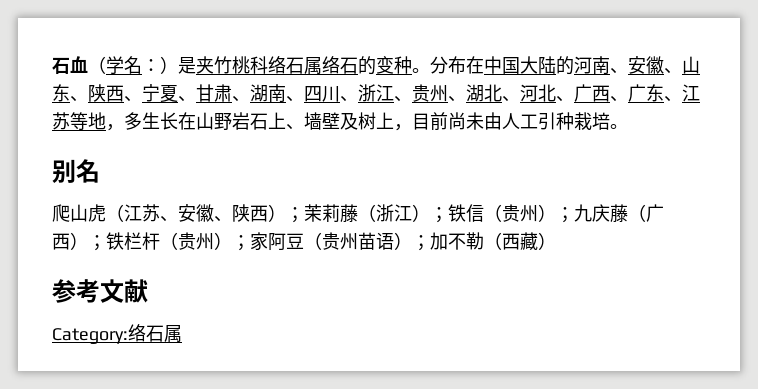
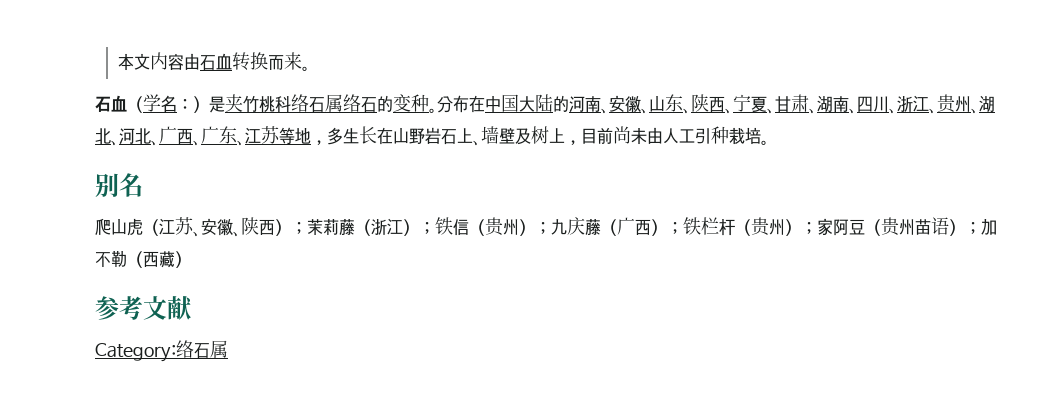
+ 本文内容由石血转换而来。

